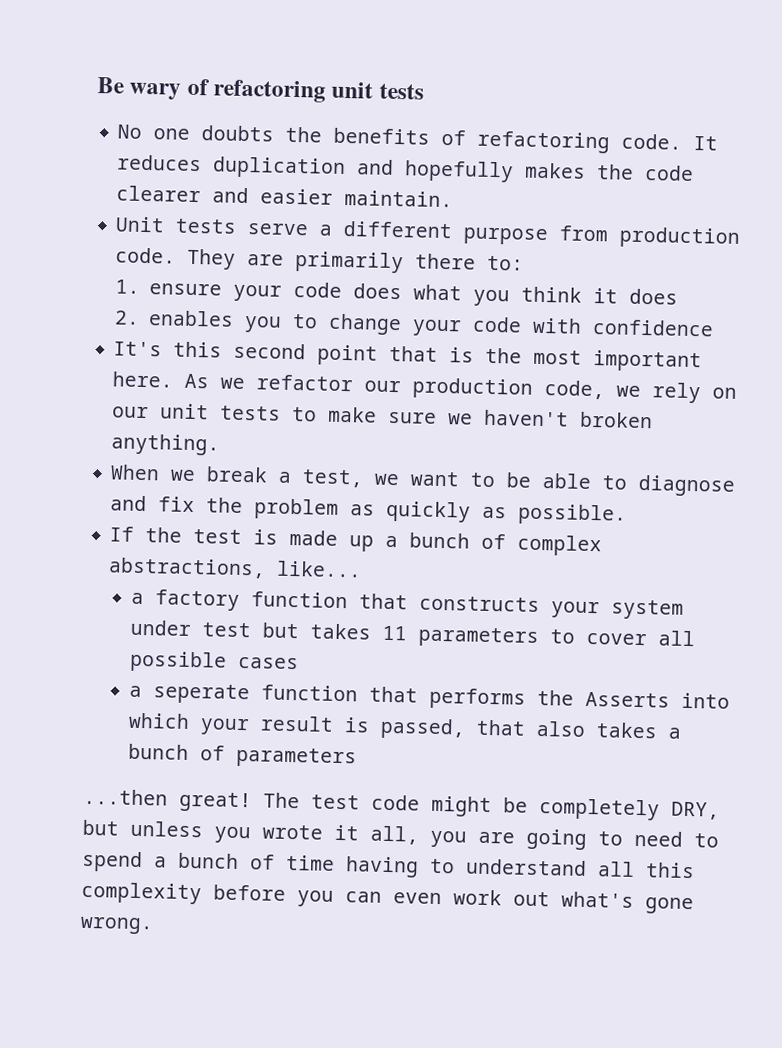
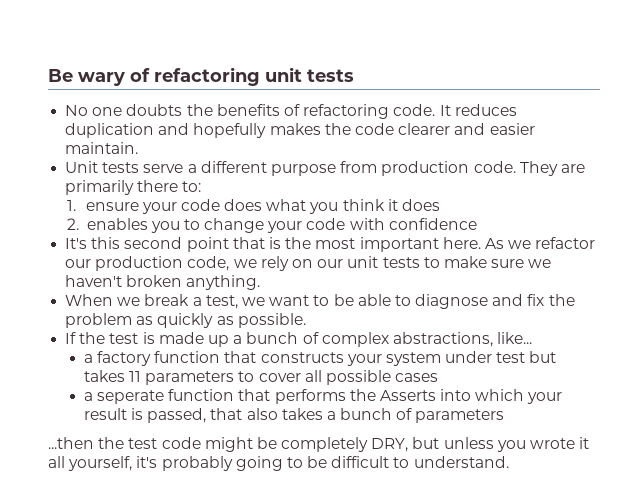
- ...then great! The test code might be completely DRY, but unless you wrote it all, you are going to need to spend a bunch of time having to understand all this complexity before you can even work out what's gone wrong.
+ ...then the test code might be completely DRY, but unless you wrote it all yourself, it's probably going to be difficult to understand.

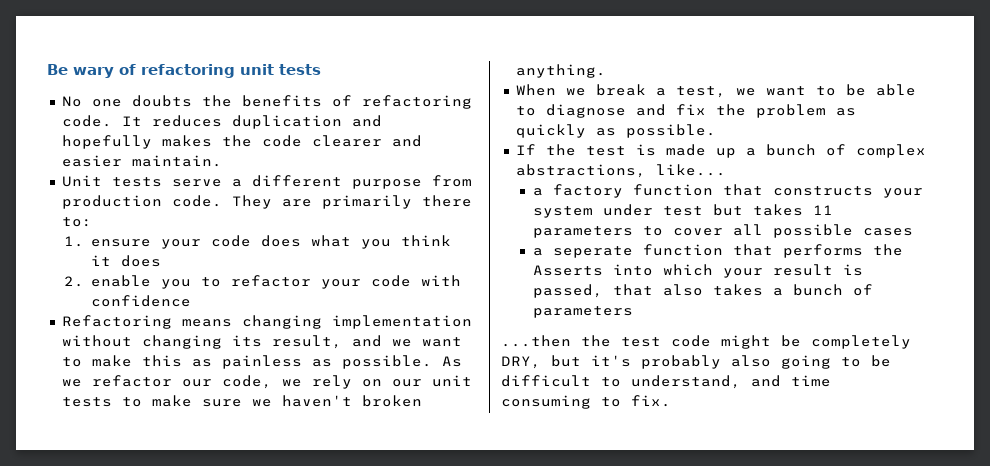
- 2. enables you to change your code with confidence
+ 2. enable you to refactor your code with confidence
- It's this second point that is the most important here.
+ Refactoring means changing implementation without changing its result, and we want to make this as painless as possible.
- As we refactor our production code, we rely on our unit tests to make sure we haven't broken anything.
+ As we refactor our code, we rely on our unit tests to make sure we haven't broken anything.
- ...then the test code might be completely DRY, but unless you wrote it all yourself, it's probably going to be difficult to understand.
+ ...then the test code might be completely DRY, but it's probably also going to be difficult to understand, and time consuming to fix.

